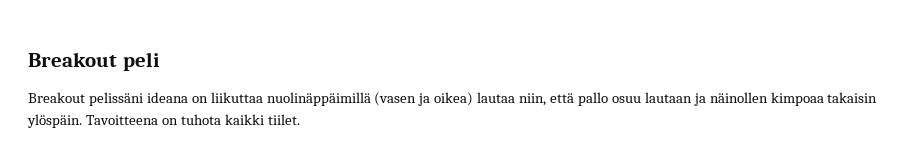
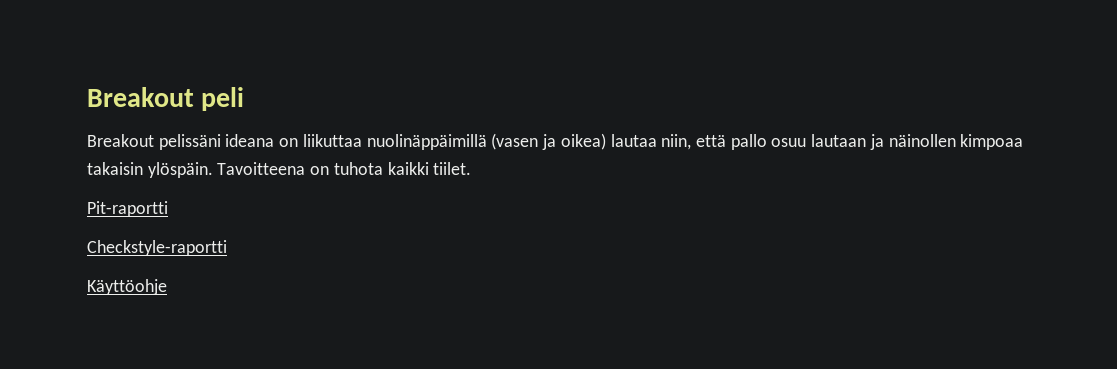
+ Pit-raportti
+ Checkstyle-raportti
+ Käyttöohje

